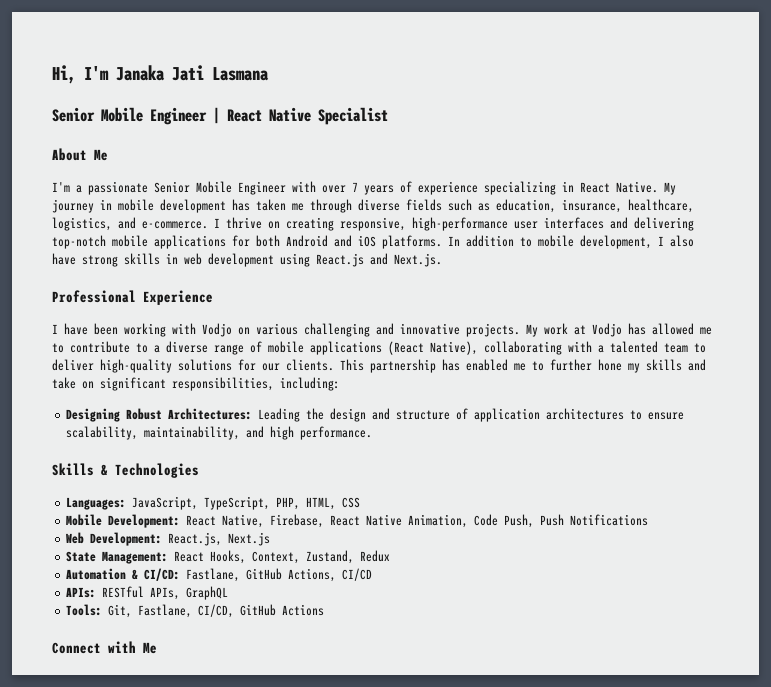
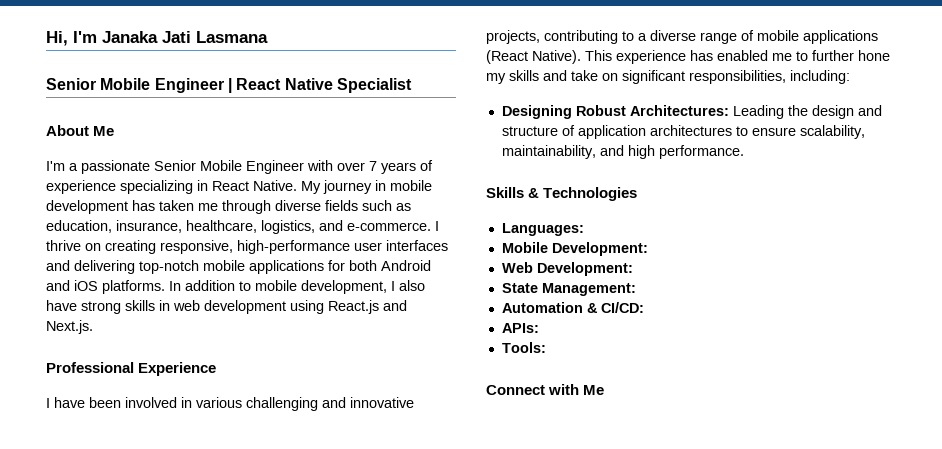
- I have been working with Vodjo on various challenging and innovative projects. My work at Vodjo has allowed me to contribute to a diverse range of mobile applications (React Native), collaborating with a talented team to deliver high-quality solutions for our clients. This partnership has enabled me to further hone my skills and take on significant responsibilities, including:
+ I have been involved in various challenging and innovative projects, contributing to a diverse range of mobile applications (React Native). This experience has enabled me to further hone my skills and take on significant responsibilities, including:
- Languages: JavaScript, TypeScript, PHP, HTML, CSS
- Mobile Development: React Native, Firebase, React Native Animation, Code Push, Push Notifications
+ Languages:
+ Mobile Development:
- Web Development: React.js, Next.js
+ Web Development:
- State Management: React Hooks, Context, Zustand, Redux
- Automation & CI/CD: Fastlane, GitHub Actions, CI/CD
- APIs: RESTful APIs, GraphQL
- Tools: Git, Fastlane, CI/CD, GitHub Actions
+ State Management:
+ Automation & CI/CD:
+ APIs:
+ Tools:

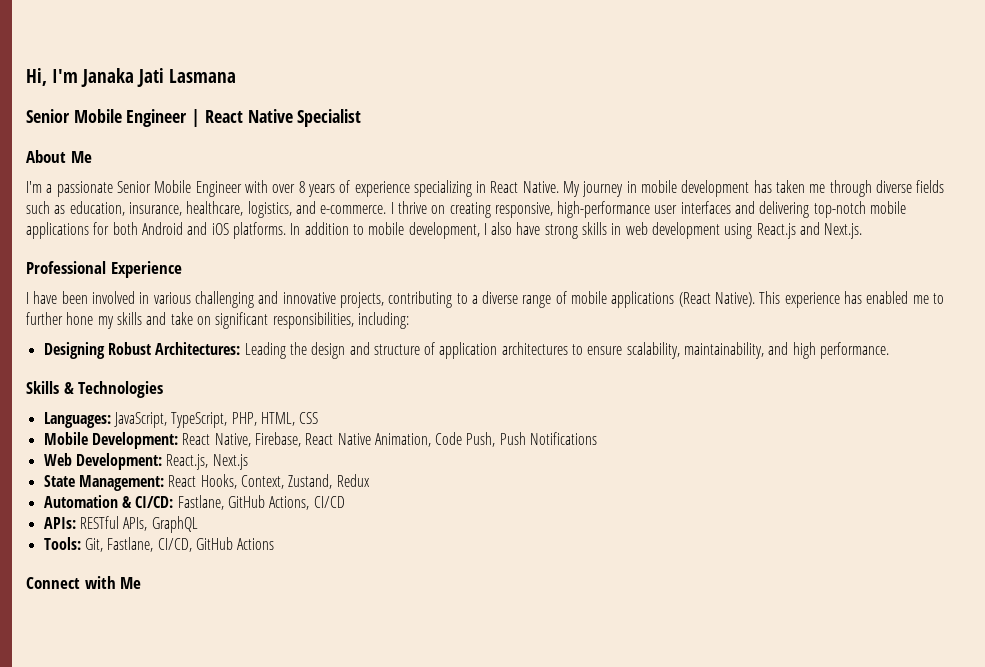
- I'm a passionate Senior Mobile Engineer with over 7 years of experience specializing in React Native.
+ I'm a passionate Senior Mobile Engineer with over 8 years of experience specializing in React Native.
- Languages:
- Mobile Development:
+ Languages: JavaScript, TypeScript, PHP, HTML, CSS
+ Mobile Development: React Native, Firebase, React Native Animation, Code Push, Push Notifications
- Web Development:
+ Web Development: React.js, Next.js
- State Management:
- Automation & CI/CD:
- APIs:
- Tools:
+ State Management: React Hooks, Context, Zustand, Redux
+ Automation & CI/CD: Fastlane, GitHub Actions, CI/CD
+ APIs: RESTful APIs, GraphQL
+ Tools: Git, Fastlane, CI/CD, GitHub Actions

